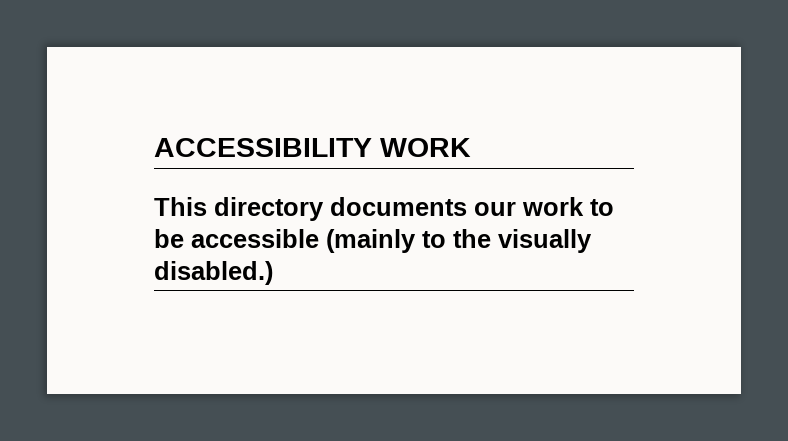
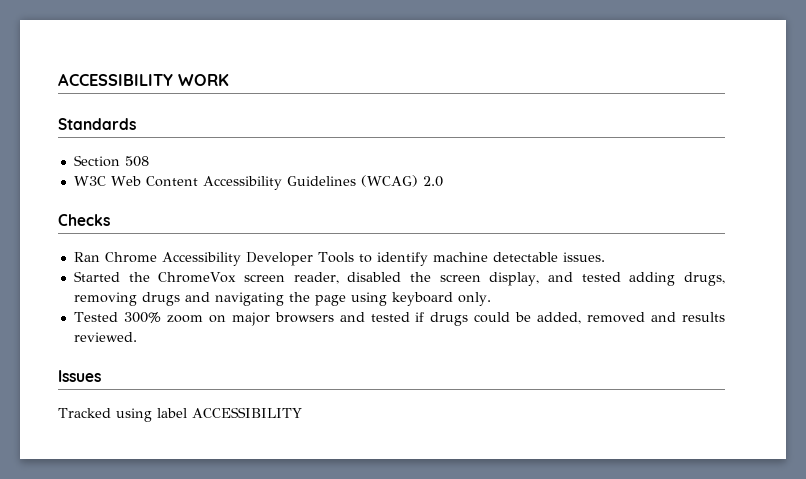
- This directory documents our work to be accessible (mainly to the visually disabled.)
+ Standards
+ Section 508
+ W3C Web Content Accessibility Guidelines (WCAG) 2.0
+ Checks
+ Ran Chrome Accessibility Developer Tools to identify machine detectable issues.
+ Started the ChromeVox screen reader, disabled the screen display, and tested adding drugs, removing drugs and navigating the page using keyboard only.
+ Tested 300% zoom on major browsers and tested if drugs could be added, removed and results reviewed.
+ Issues
+ Tracked using label ACCESSIBILITY

